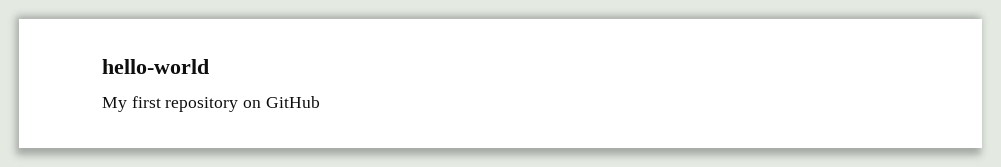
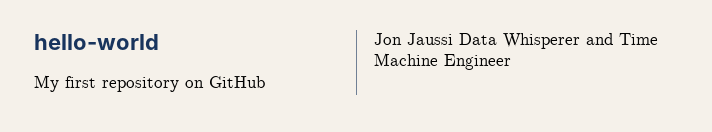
+ Jon Jaussi Data Whisperer and Time Machine Engineer

